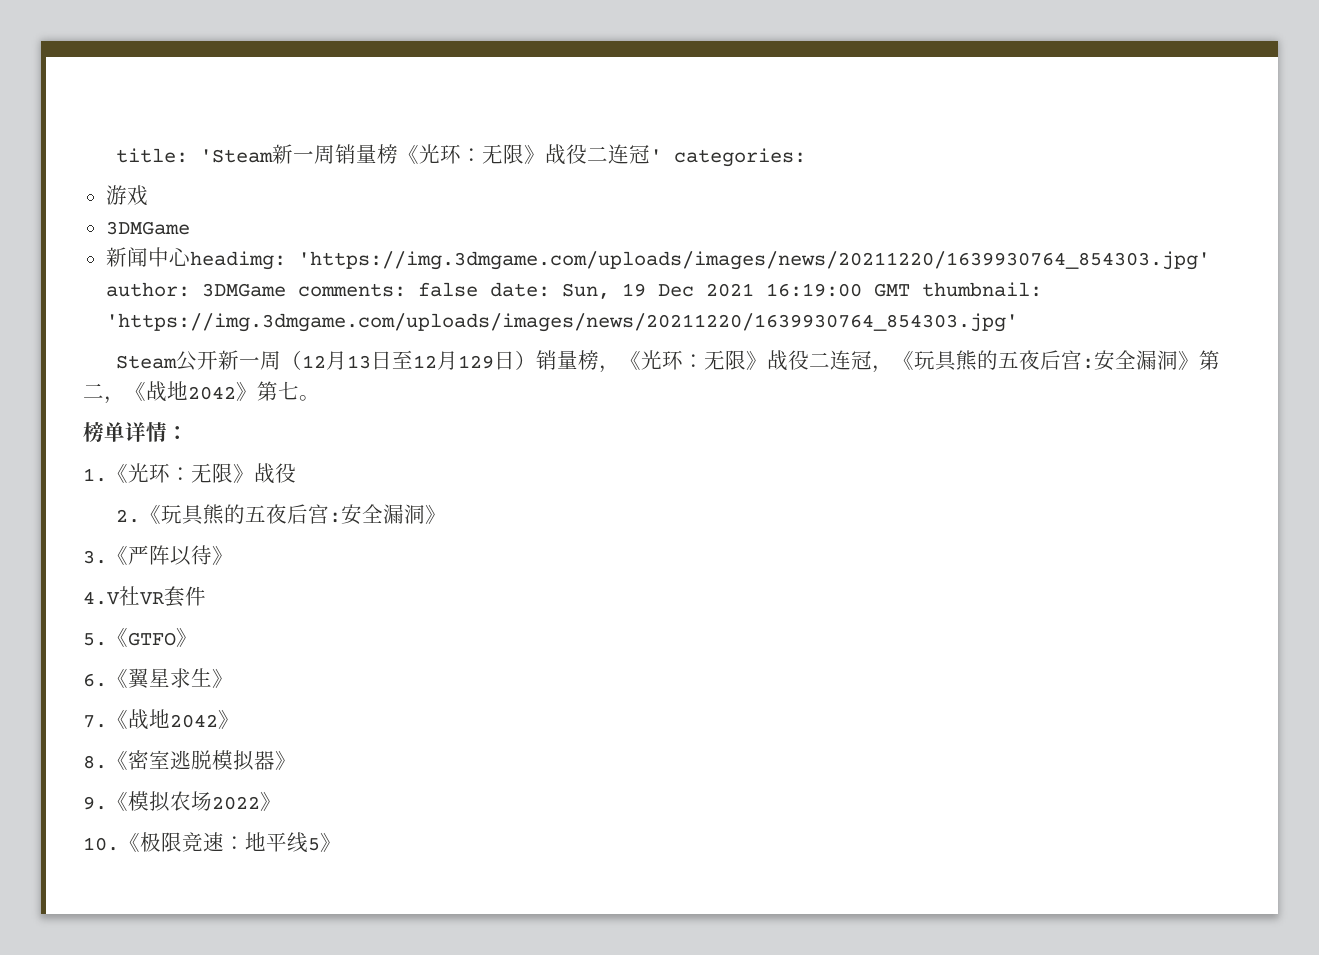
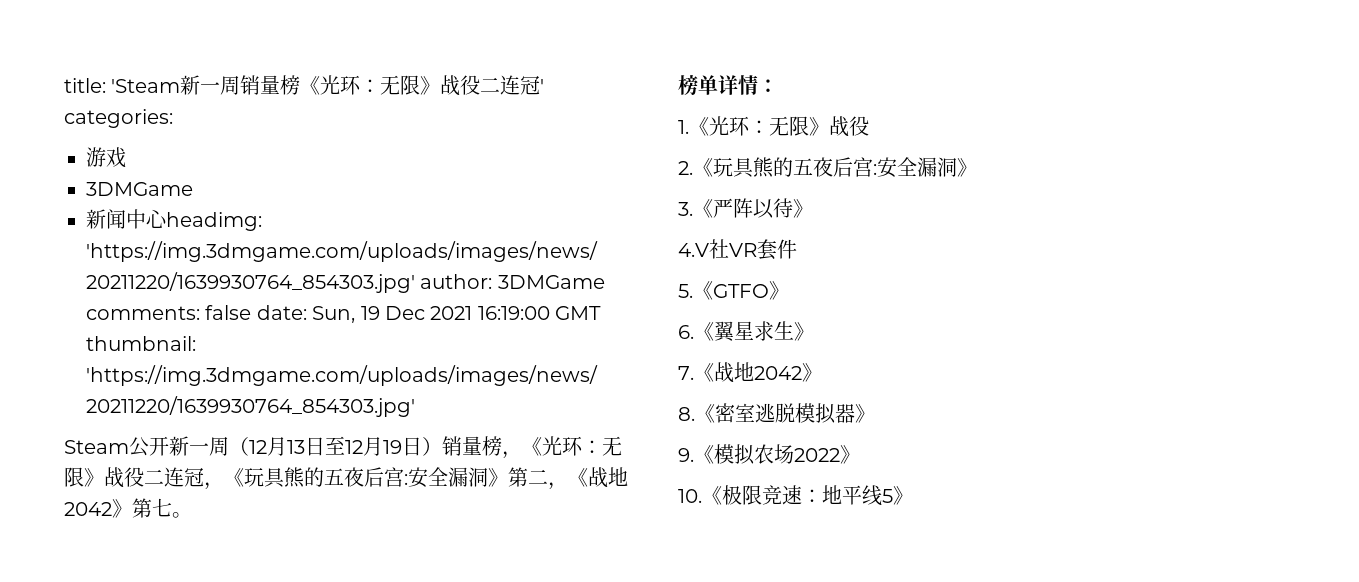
- Steam公开新一周（12月13日至12月129日）销量榜，《光环：无限》战役二连冠，《玩具熊的五夜后宫:安全漏洞》第二，《战地2042》第七。
+ Steam公开新一周（12月13日至12月19日）销量榜，《光环：无限》战役二连冠，《玩具熊的五夜后宫:安全漏洞》第二，《战地2042》第七。

